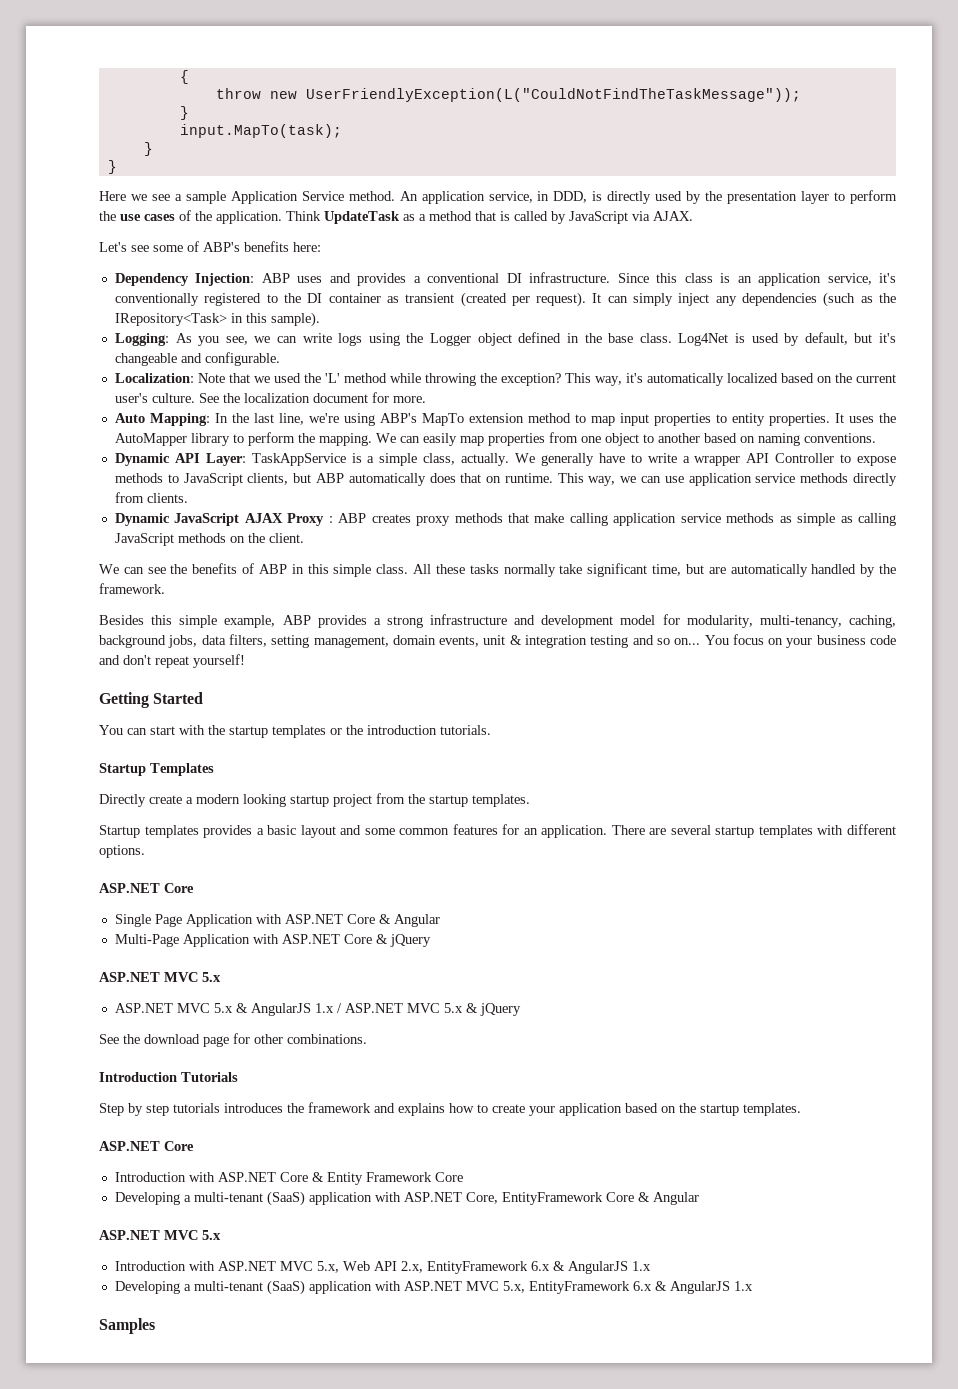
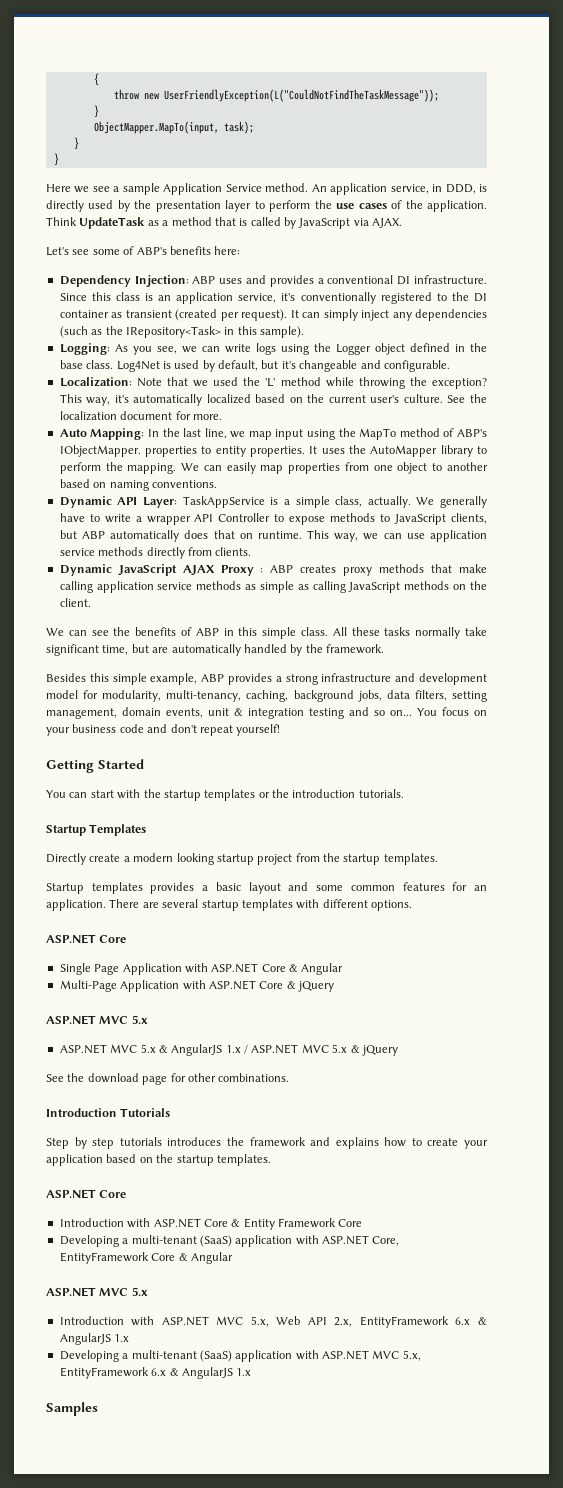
- input.MapTo(task);
+ ObjectMapper.MapTo(input, task);
- Auto Mapping: In the last line, we're using ABP's MapTo extension method to map input properties to entity properties.
+ Auto Mapping: In the last line, we map input using the MapTo method of ABP's IObjectMapper. properties to entity properties.

